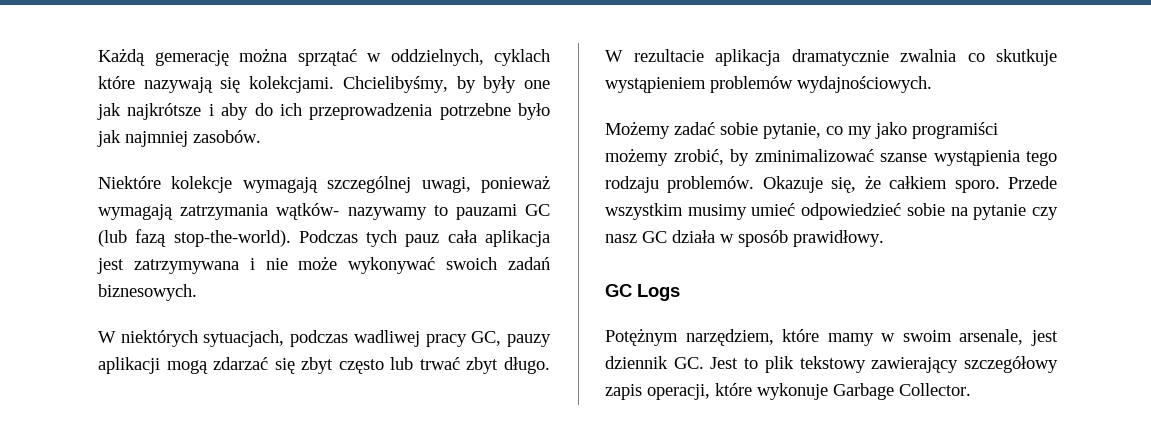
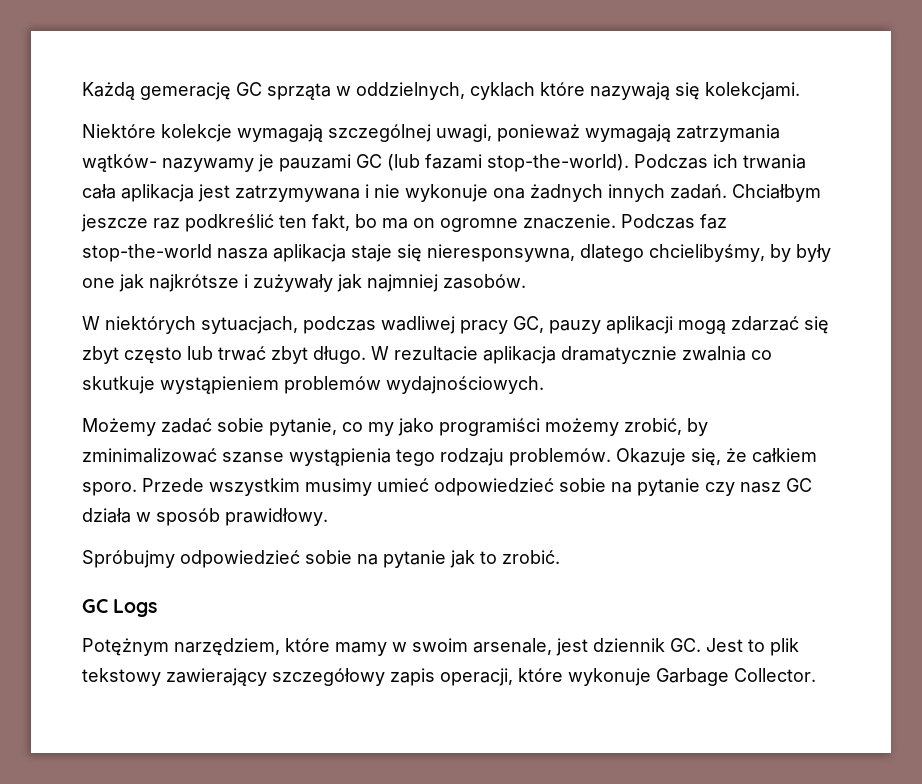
- Każdą gemerację można sprzątać w oddzielnych, cyklach które nazywają się kolekcjami. Chcielibyśmy, by były one jak najkrótsze i aby do ich przeprowadzenia potrzebne było jak najmniej zasobów.
+ Każdą gemerację GC sprząta w oddzielnych, cyklach które nazywają się kolekcjami.
- Niektóre kolekcje wymagają szczególnej uwagi, ponieważ wymagają zatrzymania wątków- nazywamy to pauzami GC (lub fazą stop-the-world).
+ Niektóre kolekcje wymagają szczególnej uwagi, ponieważ wymagają zatrzymania wątków- nazywamy je pauzami GC (lub fazami stop-the-world).
- Podczas tych pauz cała aplikacja jest zatrzymywana i nie może wykonywać swoich zadań biznesowych.
+ Podczas ich trwania cała aplikacja jest zatrzymywana i nie wykonuje ona żadnych innych zadań. Chciałbym jeszcze raz podkreślić ten fakt, bo ma on ogromne znaczenie. Podczas faz stop-the-world nasza aplikacja staje się nieresponsywna, dlatego chcielibyśmy, by były one jak najkrótsze i zużywały jak najmniej zasobów.
+ Spróbujmy odpowiedzieć sobie na pytanie jak to zrobić.

